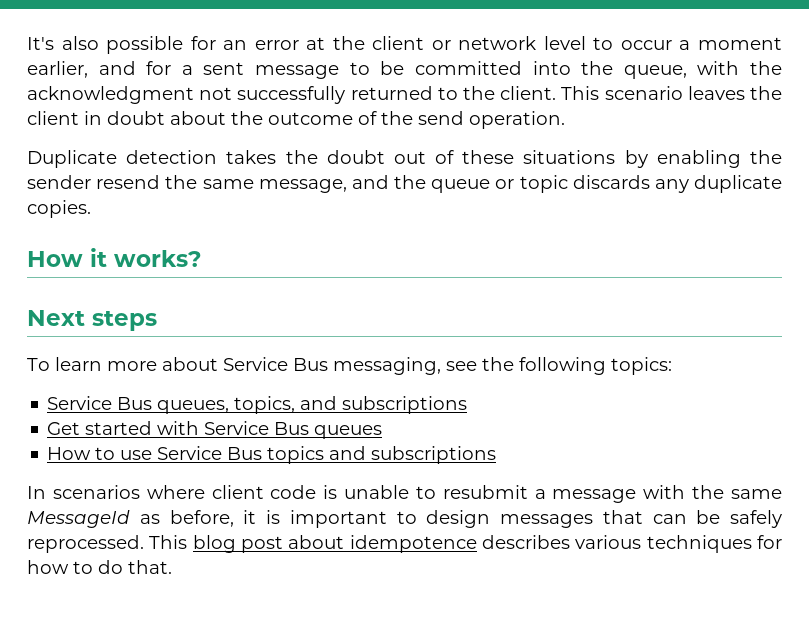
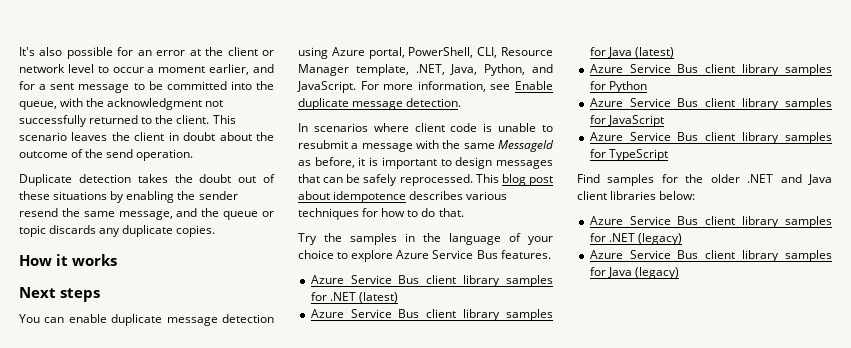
- How it works?
+ How it works
- To learn more about Service Bus messaging, see the following topics:
- Service Bus queues, topics, and subscriptions
- Get started with Service Bus queues
- How to use Service Bus topics and subscriptions
+ You can enable duplicate message detection using Azure portal, PowerShell, CLI, Resource Manager template, .NET, Java, Python, and JavaScript. For more information, see Enable duplicate message detection.
+ Try the samples in the language of your choice to explore Azure Service Bus features.
+ Azure Service Bus client library samples for .NET (latest)
+ Azure Service Bus client library samples for Java (latest)
+ Azure Service Bus client library samples for Python
+ Azure Service Bus client library samples for JavaScript
+ Azure Service Bus client library samples for TypeScript
+ Find samples for the older .NET and Java client libraries below:
+ Azure Service Bus client library samples for .NET (legacy)
+ Azure Service Bus client library samples for Java (legacy)

